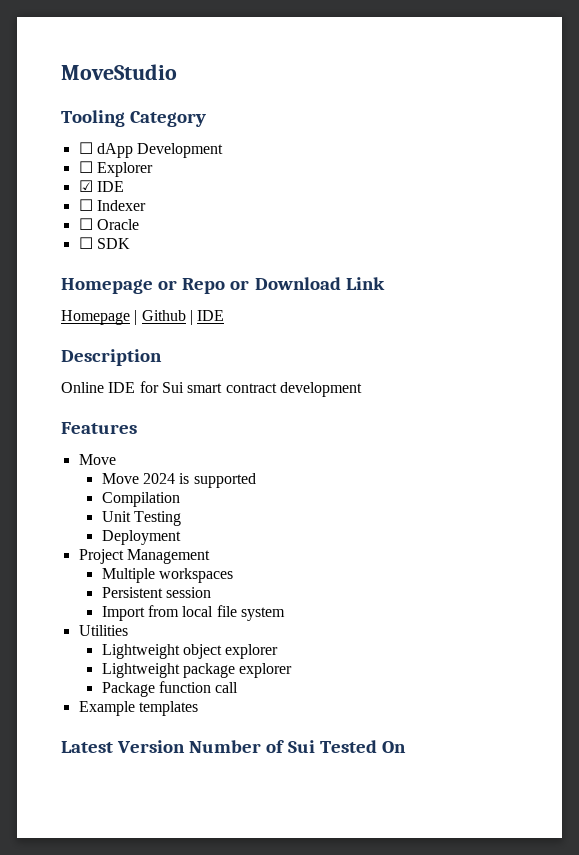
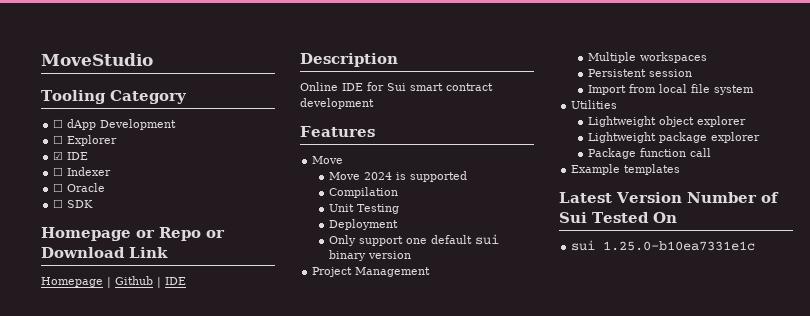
+ Only support one default sui binary version
+ sui 1.25.0-b10ea7331e1c

